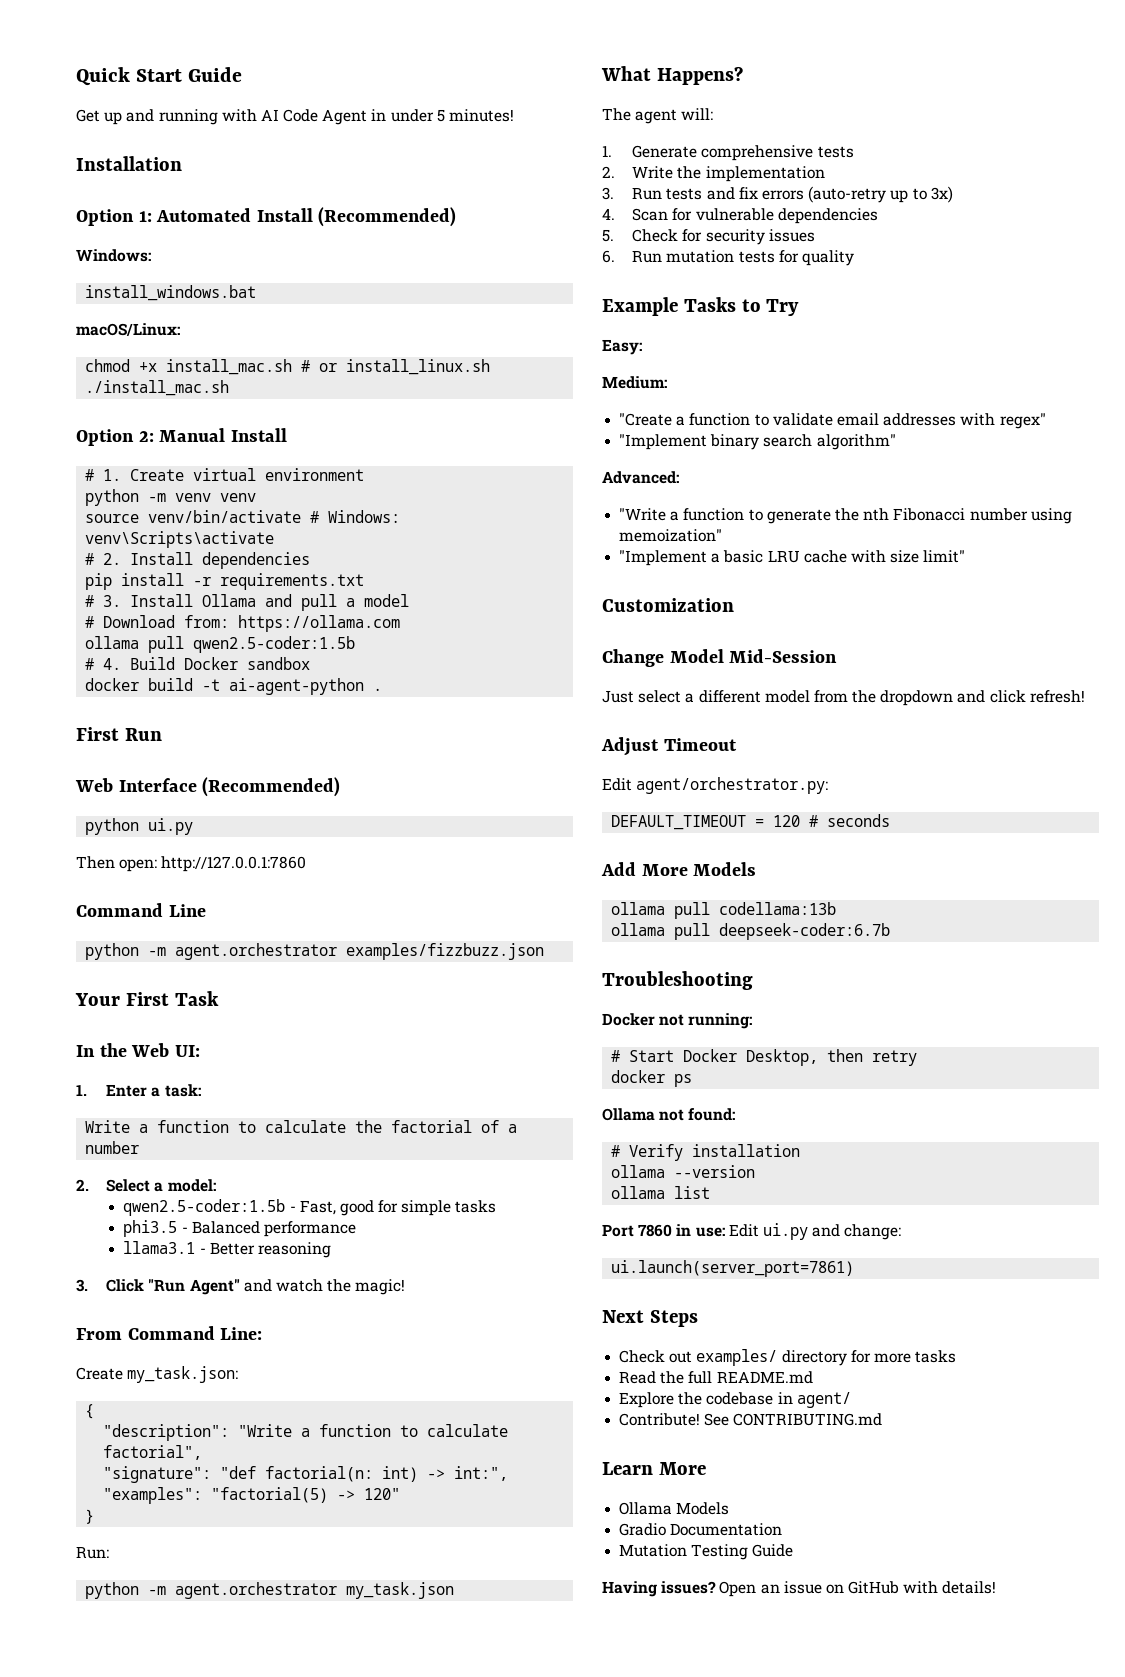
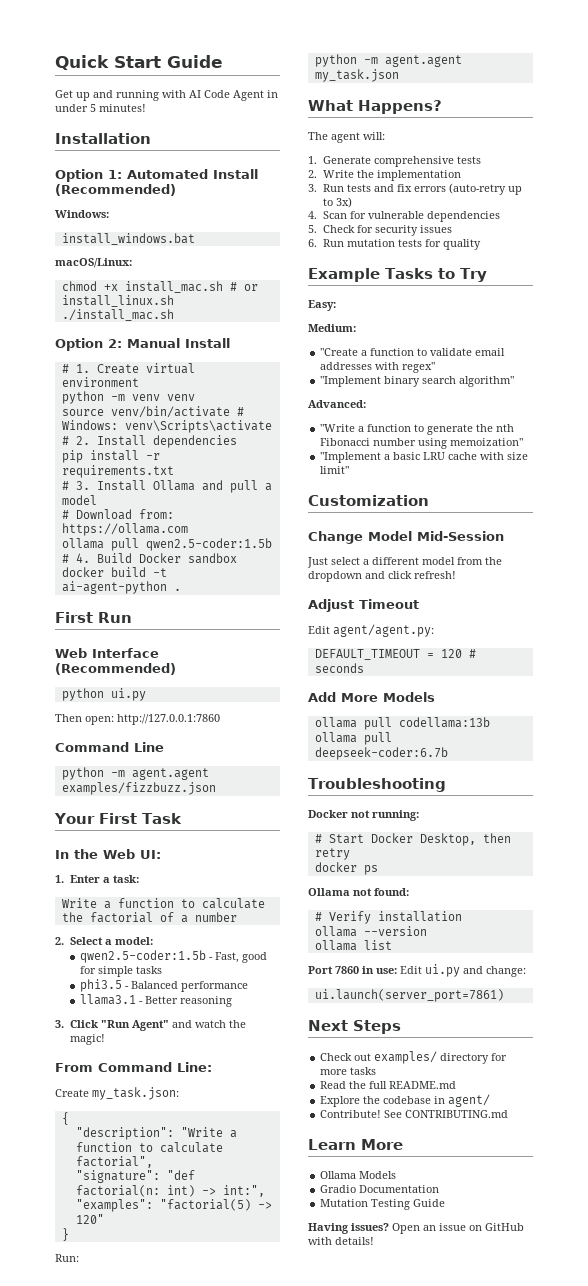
- python -m agent.orchestrator examples/fizzbuzz.json
+ python -m agent.agent examples/fizzbuzz.json
- python -m agent.orchestrator my_task.json
+ python -m agent.agent my_task.json
- Edit agent/orchestrator.py:
+ Edit agent/agent.py:

